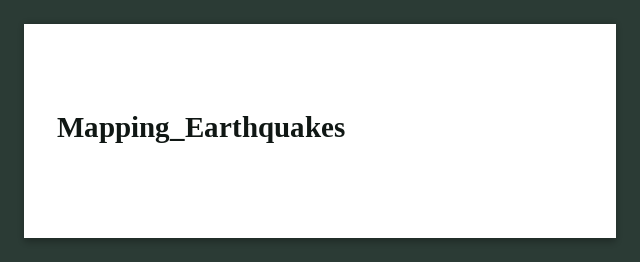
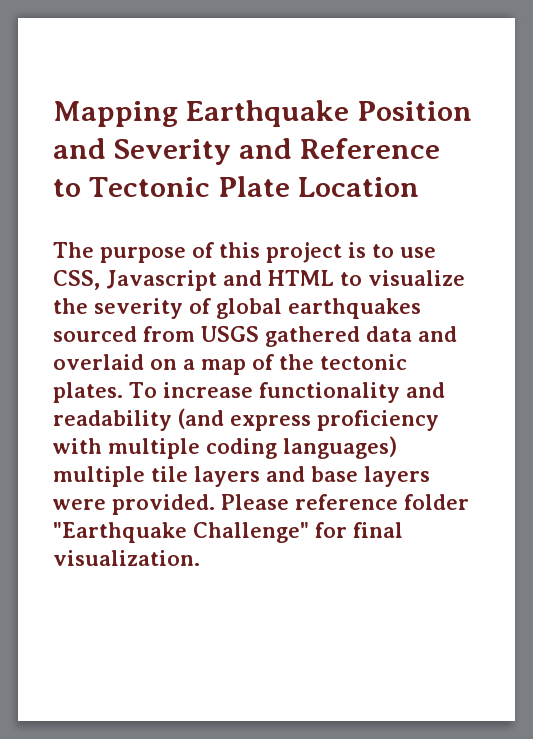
- Mapping_Earthquakes
+ Mapping Earthquake Position and Severity and Reference to Tectonic Plate Location
+ The purpose of this project is to use CSS, Javascript and HTML to visualize the severity of global earthquakes sourced from USGS gathered data and overlaid on a map of the tectonic plates. To increase functionality and readability (and express proficiency with multiple coding languages) multiple tile layers and base layers were provided. Please reference folder "Earthquake Challenge" for final visualization.

